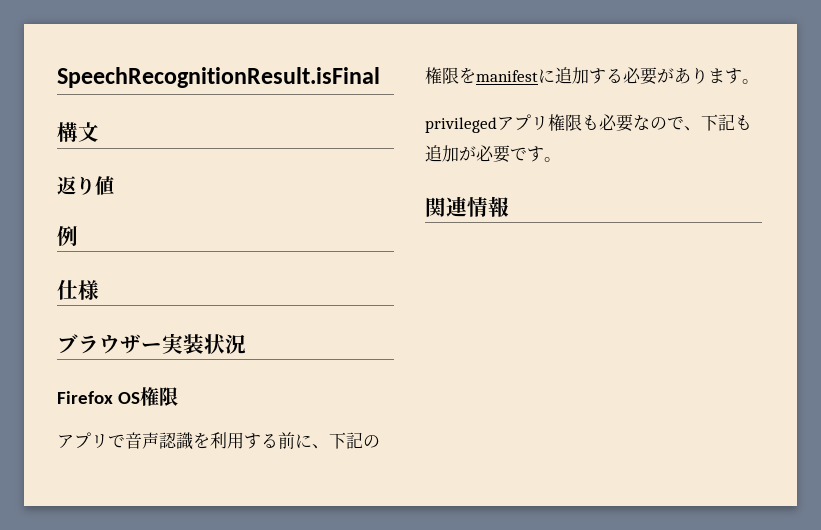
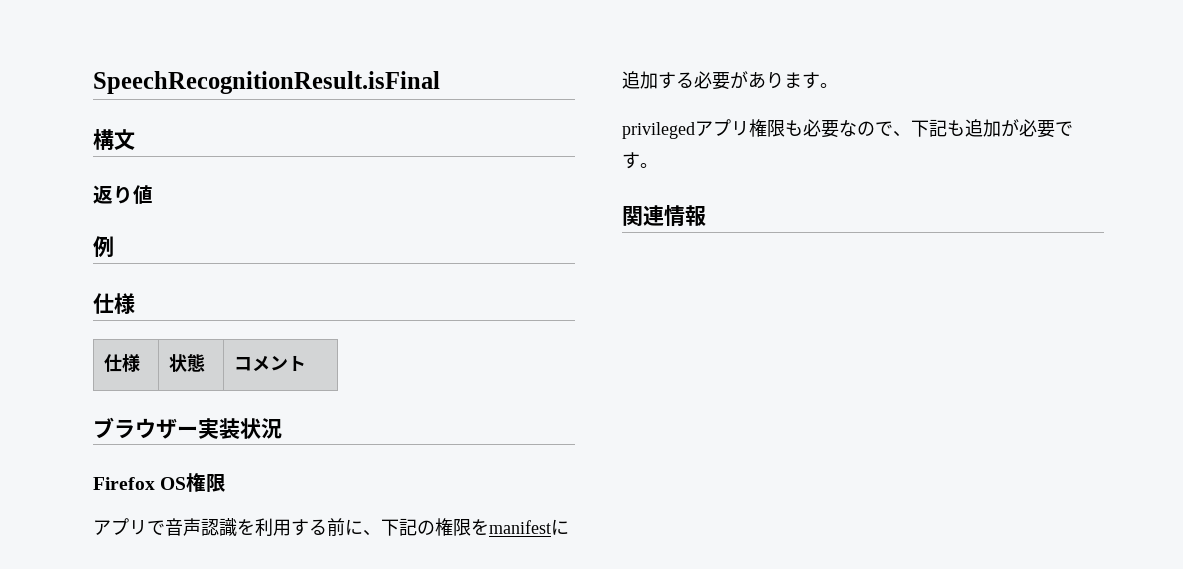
+ 仕様 | 状態 | コメント

